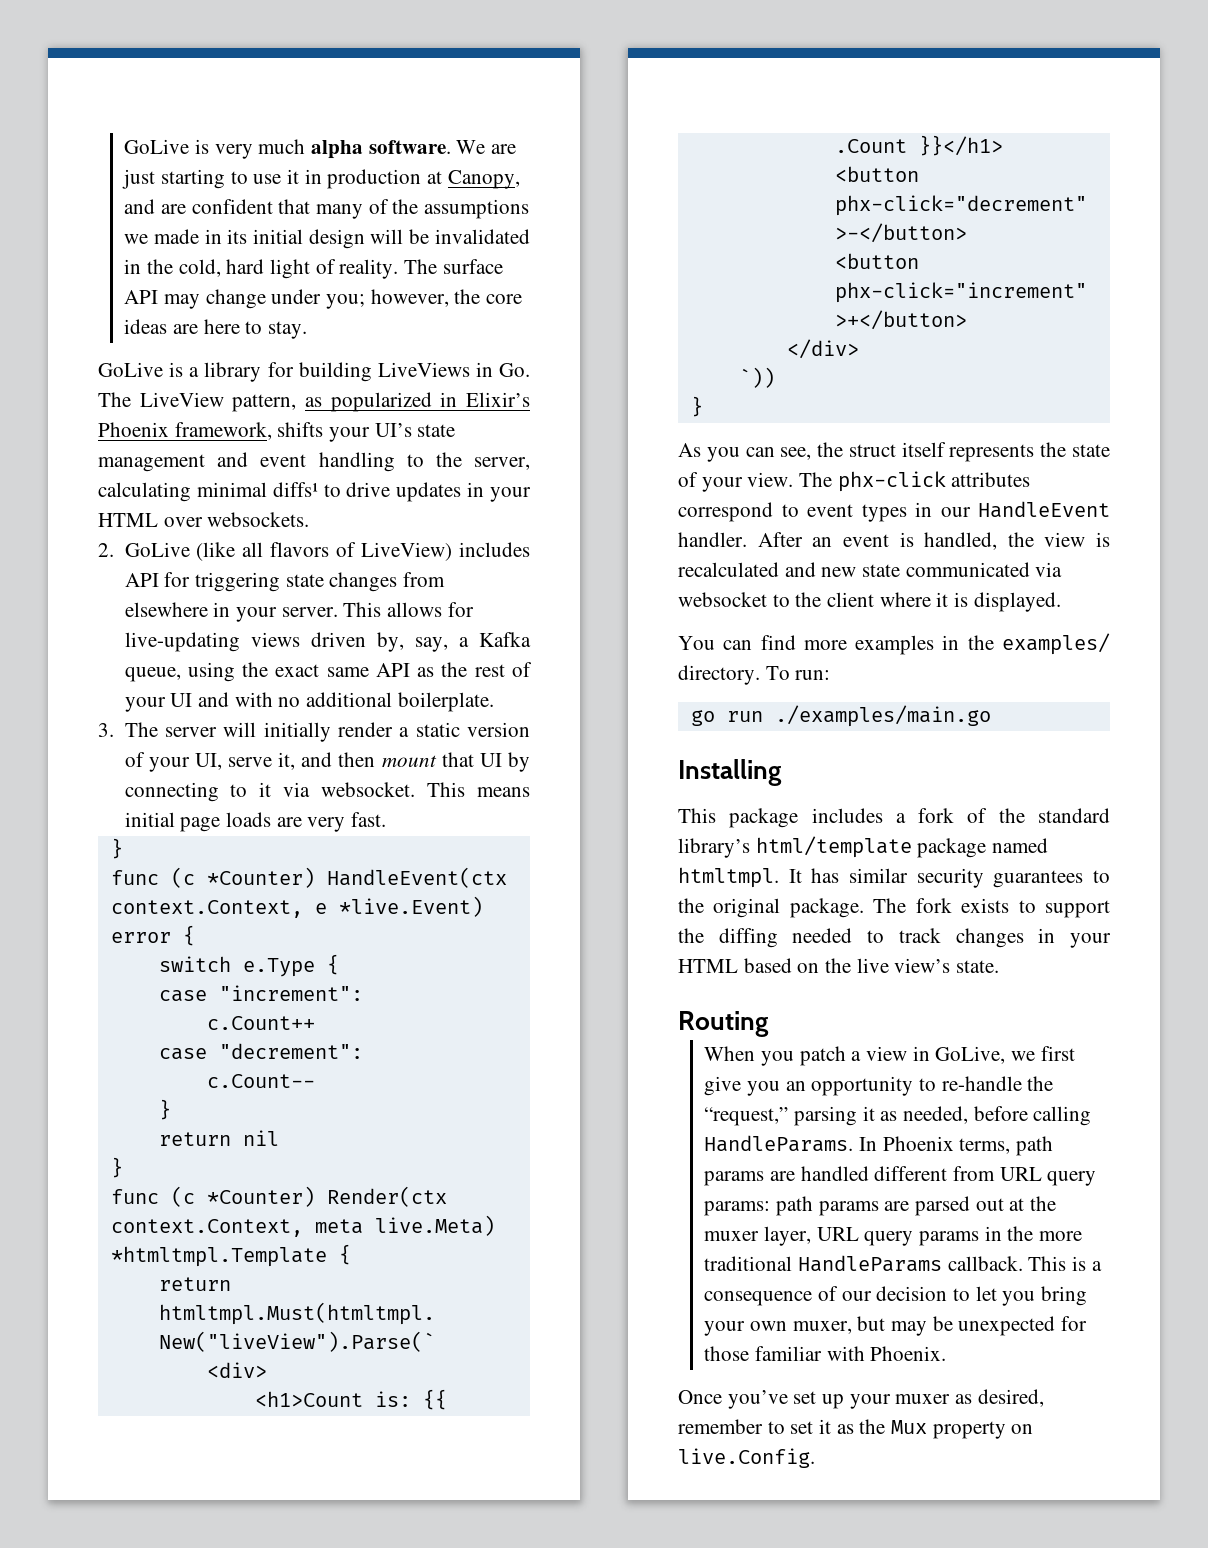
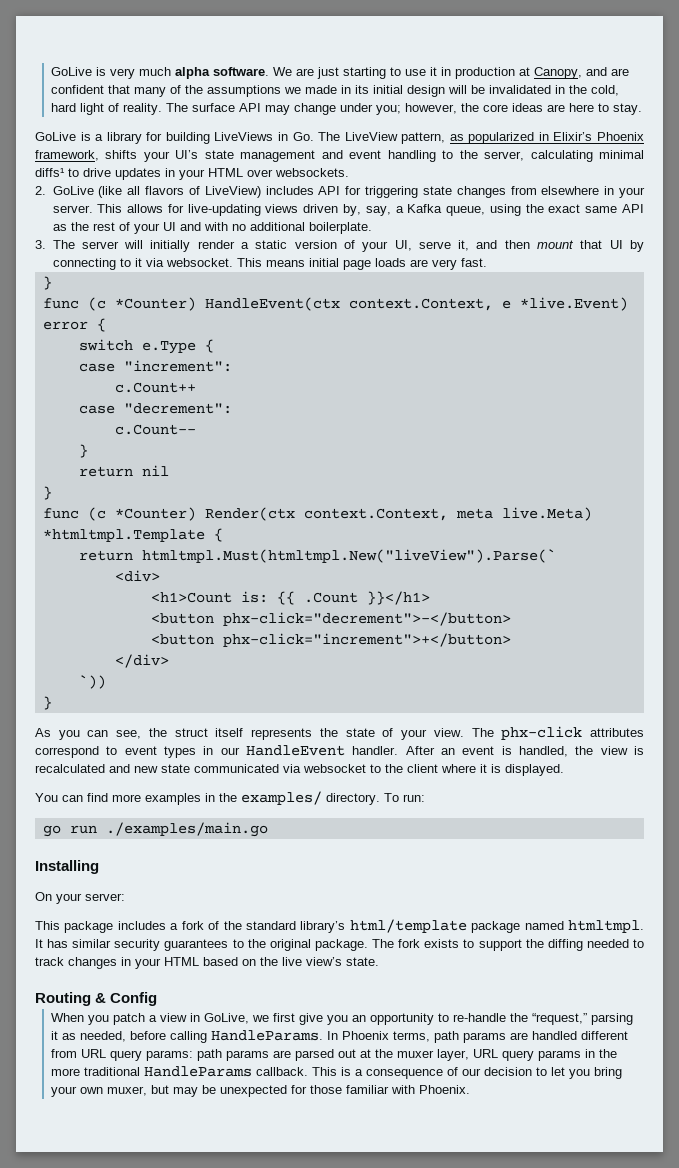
+ On your server:
- Routing
+ Routing & Config
- Once you’ve set up your muxer as desired, remember to set it as the Mux property on live.Config.

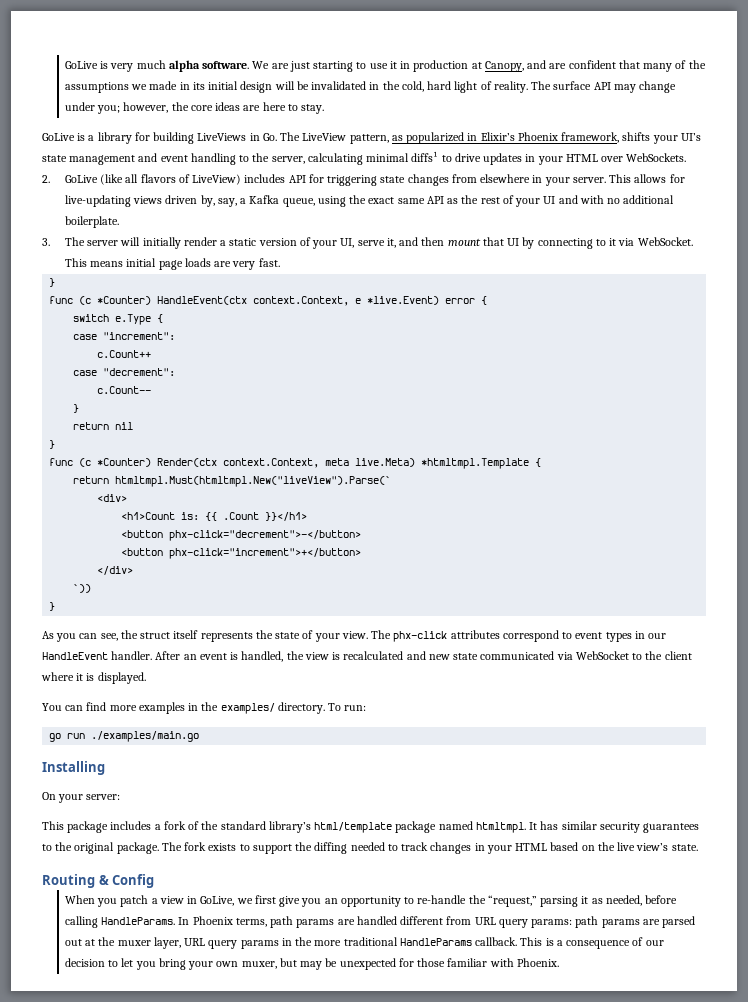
- GoLive is a library for building LiveViews in Go. The LiveView pattern, as popularized in Elixir’s Phoenix framework, shifts your UI’s state management and event handling to the server, calculating minimal diffs¹ to drive updates in your HTML over websockets.
+ GoLive is a library for building LiveViews in Go. The LiveView pattern, as popularized in Elixir’s Phoenix framework, shifts your UI’s state management and event handling to the server, calculating minimal diffs¹ to drive updates in your HTML over WebSockets.
- 3. The server will initially render a static version of your UI, serve it, and then mount that UI by connecting to it via websocket.
+ 3. The server will initially render a static version of your UI, serve it, and then mount that UI by connecting to it via WebSocket.
- After an event is handled, the view is recalculated and new state communicated via websocket to the client where it is displayed.
+ After an event is handled, the view is recalculated and new state communicated via WebSocket to the client where it is displayed.

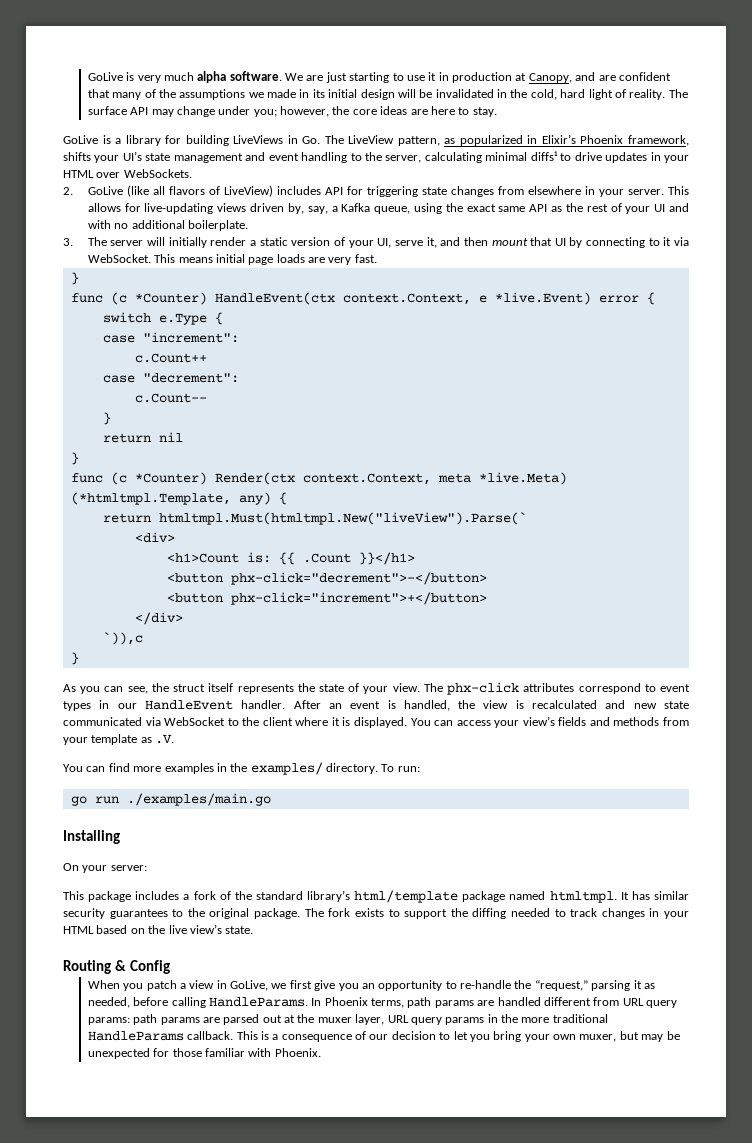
- func (c *Counter) Render(ctx context.Context, meta live.Meta) *htmltmpl.Template {
+ func (c *Counter) Render(ctx context.Context, meta *live.Meta) (*htmltmpl.Template, any) {
- `))
+ `)),c
+ You can access your view’s fields and methods from your template as .V.

